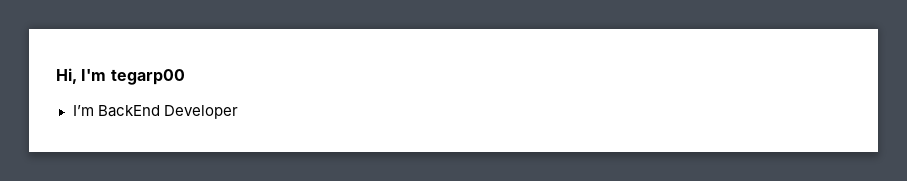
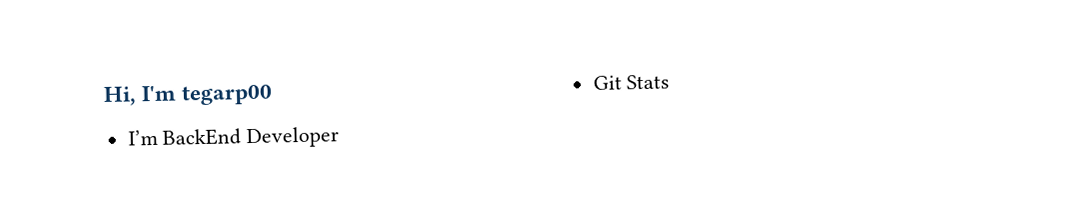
+ Git Stats

